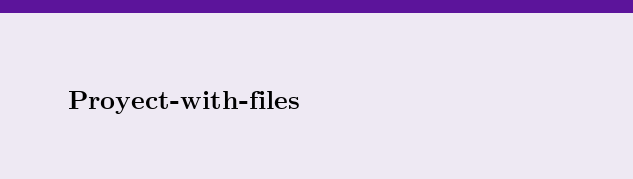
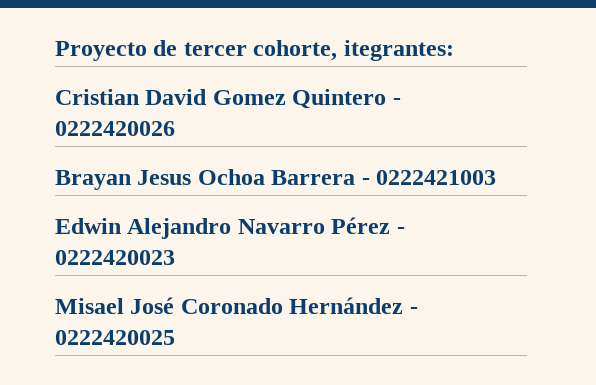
- Proyect-with-files
+ Proyecto de tercer cohorte, itegrantes:
+ Cristian David Gomez Quintero - 0222420026
+ Brayan Jesus Ochoa Barrera - 0222421003
+ Edwin Alejandro Navarro Pérez - 0222420023
+ Misael José Coronado Hernández - 0222420025

